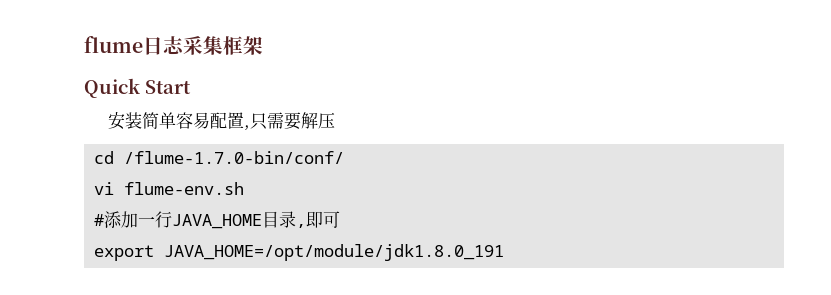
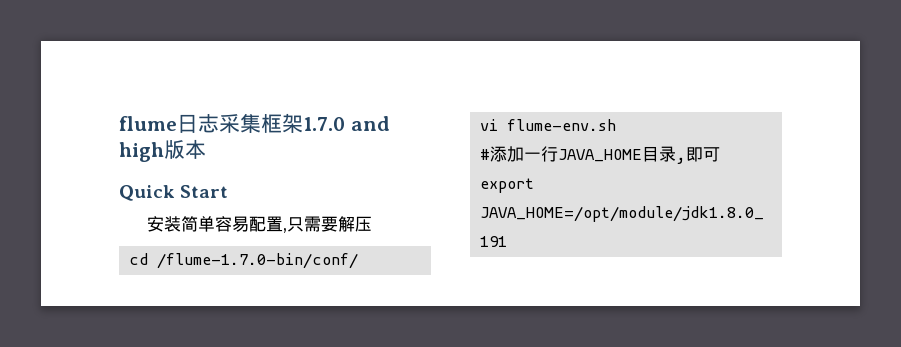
- flume日志采集框架
+ flume日志采集框架1.7.0 and high版本

